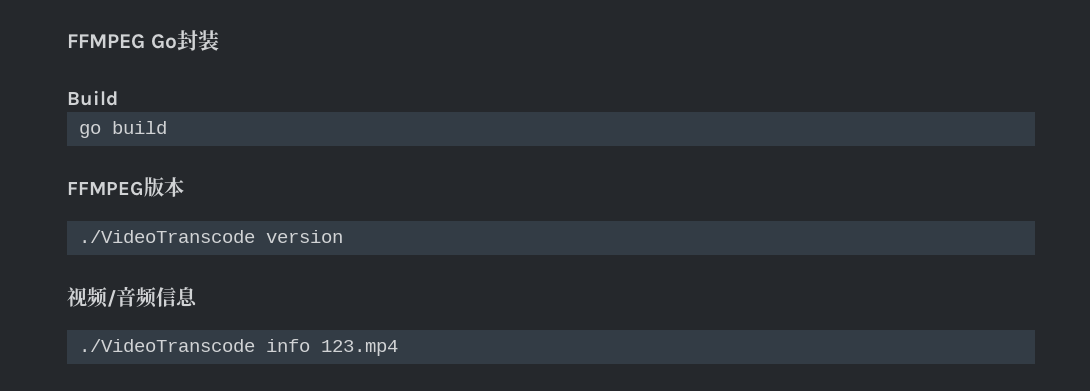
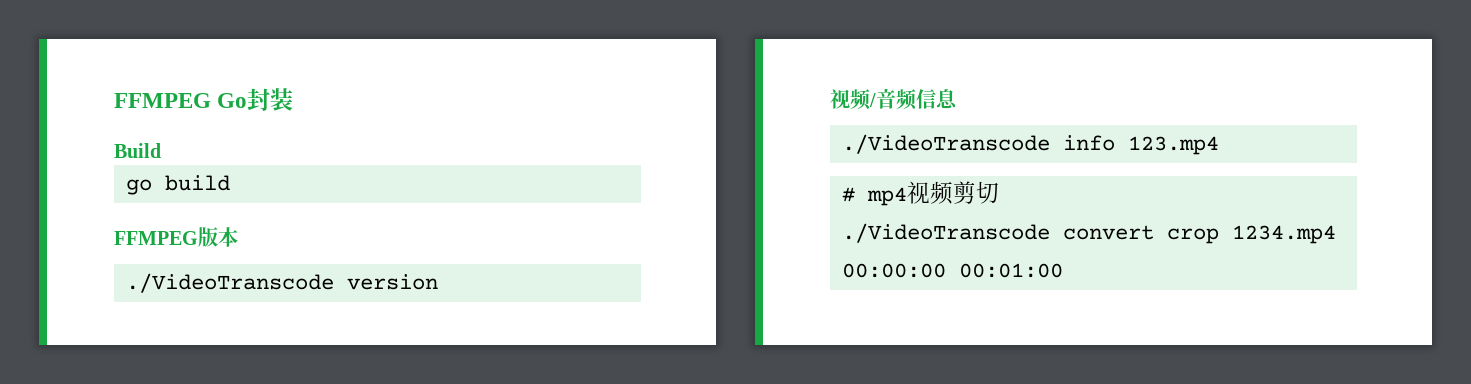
+ # mp4视频剪切
+ ./VideoTranscode convert crop 1234.mp4 00:00:00 00:01:00

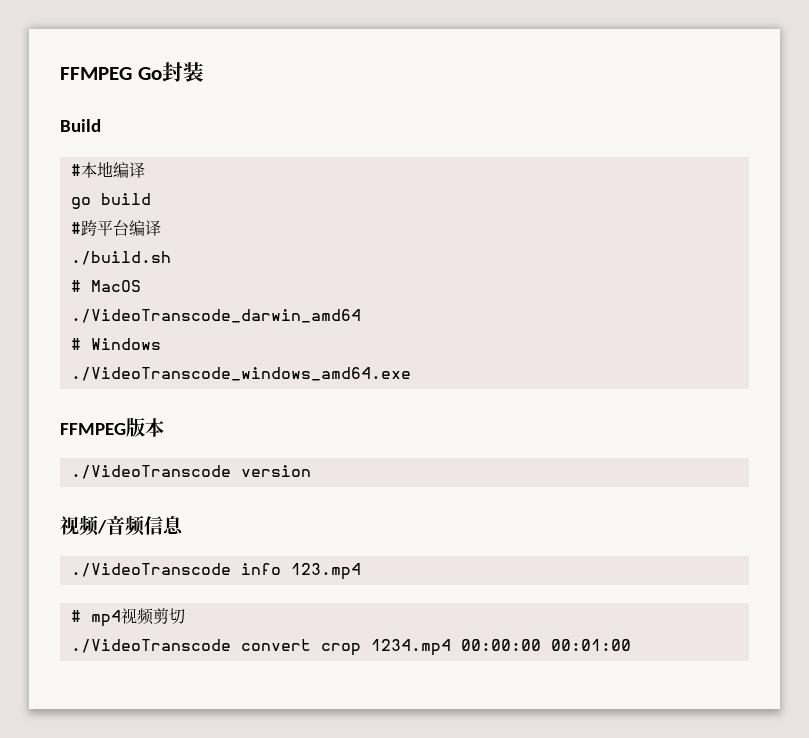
+ #本地编译
+ #跨平台编译
+ ./build.sh
+ # MacOS
+ ./VideoTranscode_darwin_amd64
+ # Windows
+ ./VideoTranscode_windows_amd64.exe

